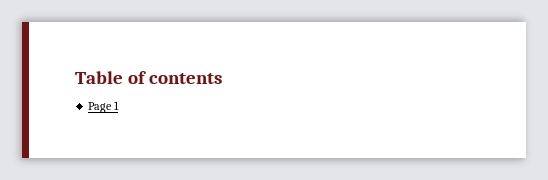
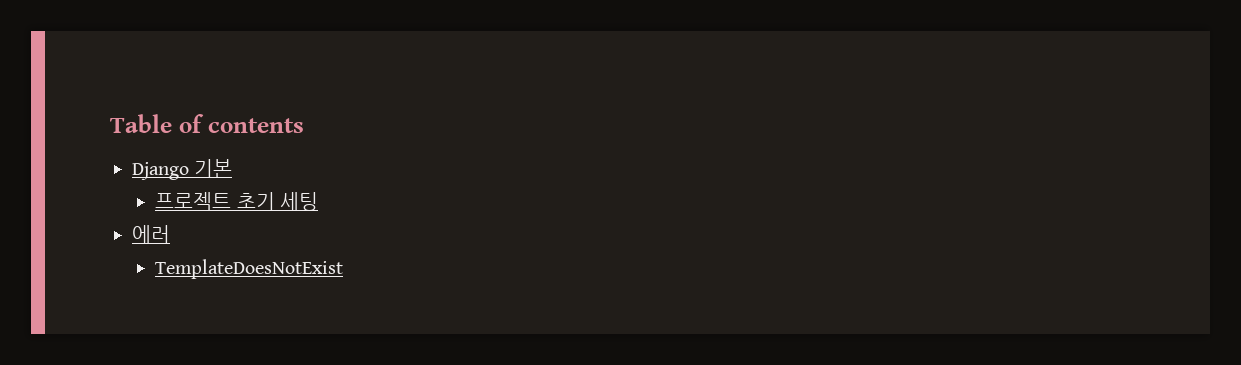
- Page 1
+ Django 기본
+ 프로젝트 초기 세팅
+ 에러
+ TemplateDoesNotExist

